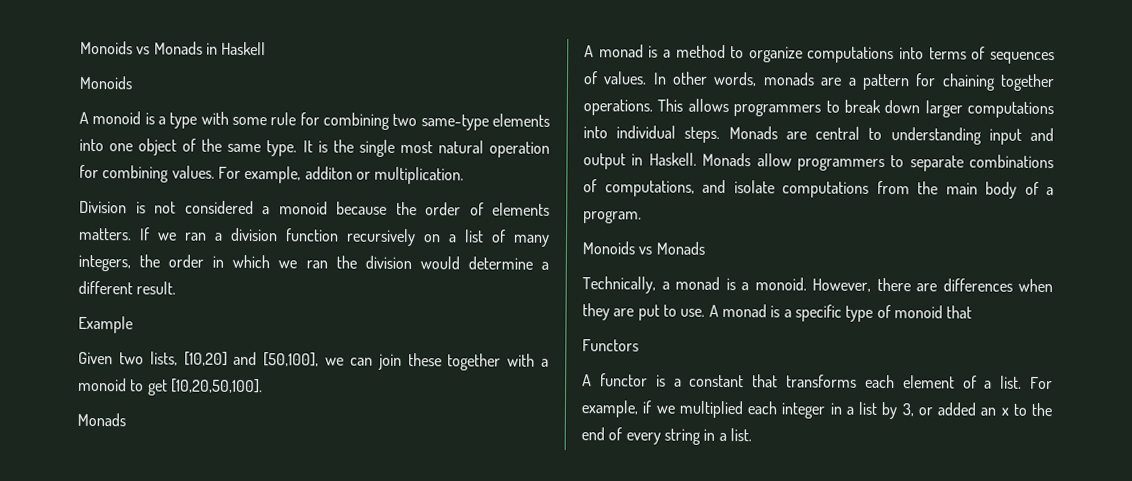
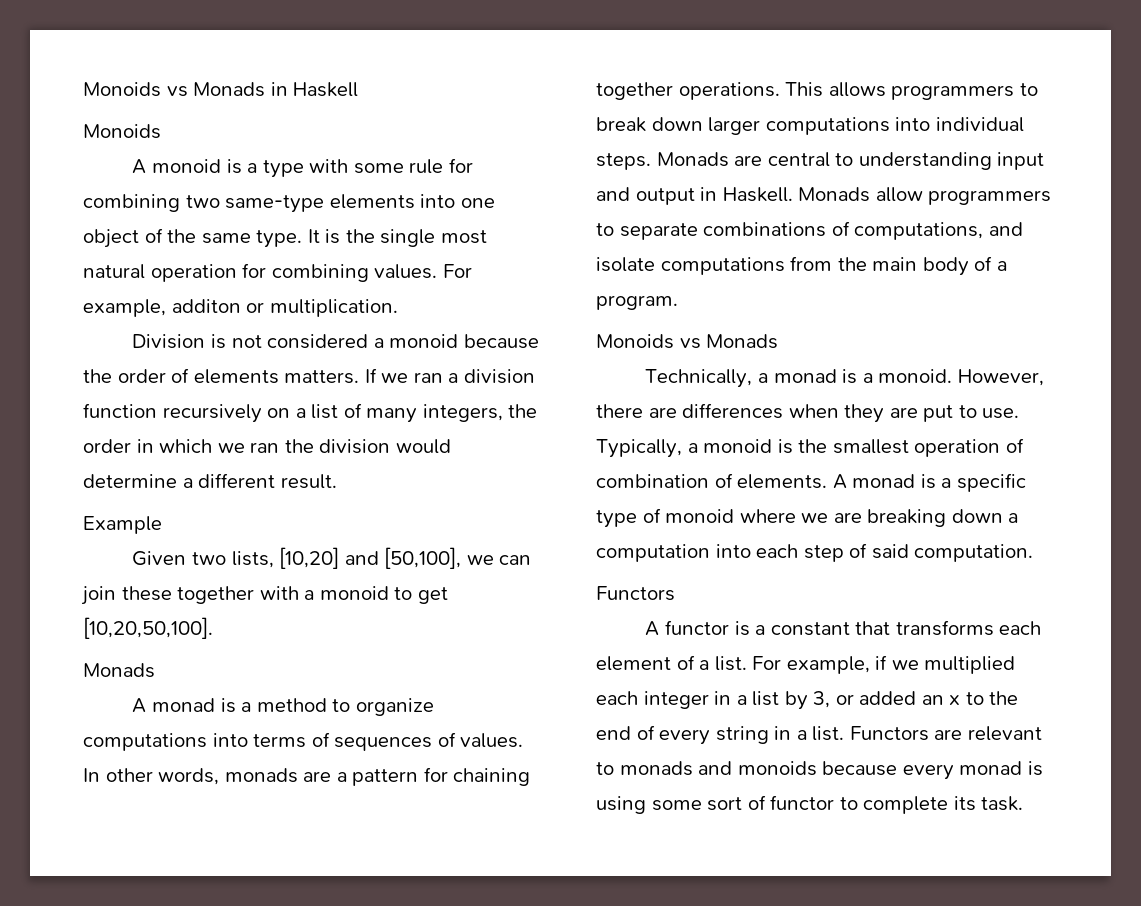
+ Typically, a monoid is the smallest operation of combination of elements.
- A monad is a specific type of monoid that
+ A monad is a specific type of monoid where we are breaking down a computation into each step of said computation.
+ Functors are relevant to monads and monoids because every monad is using some sort of functor to complete its task.

